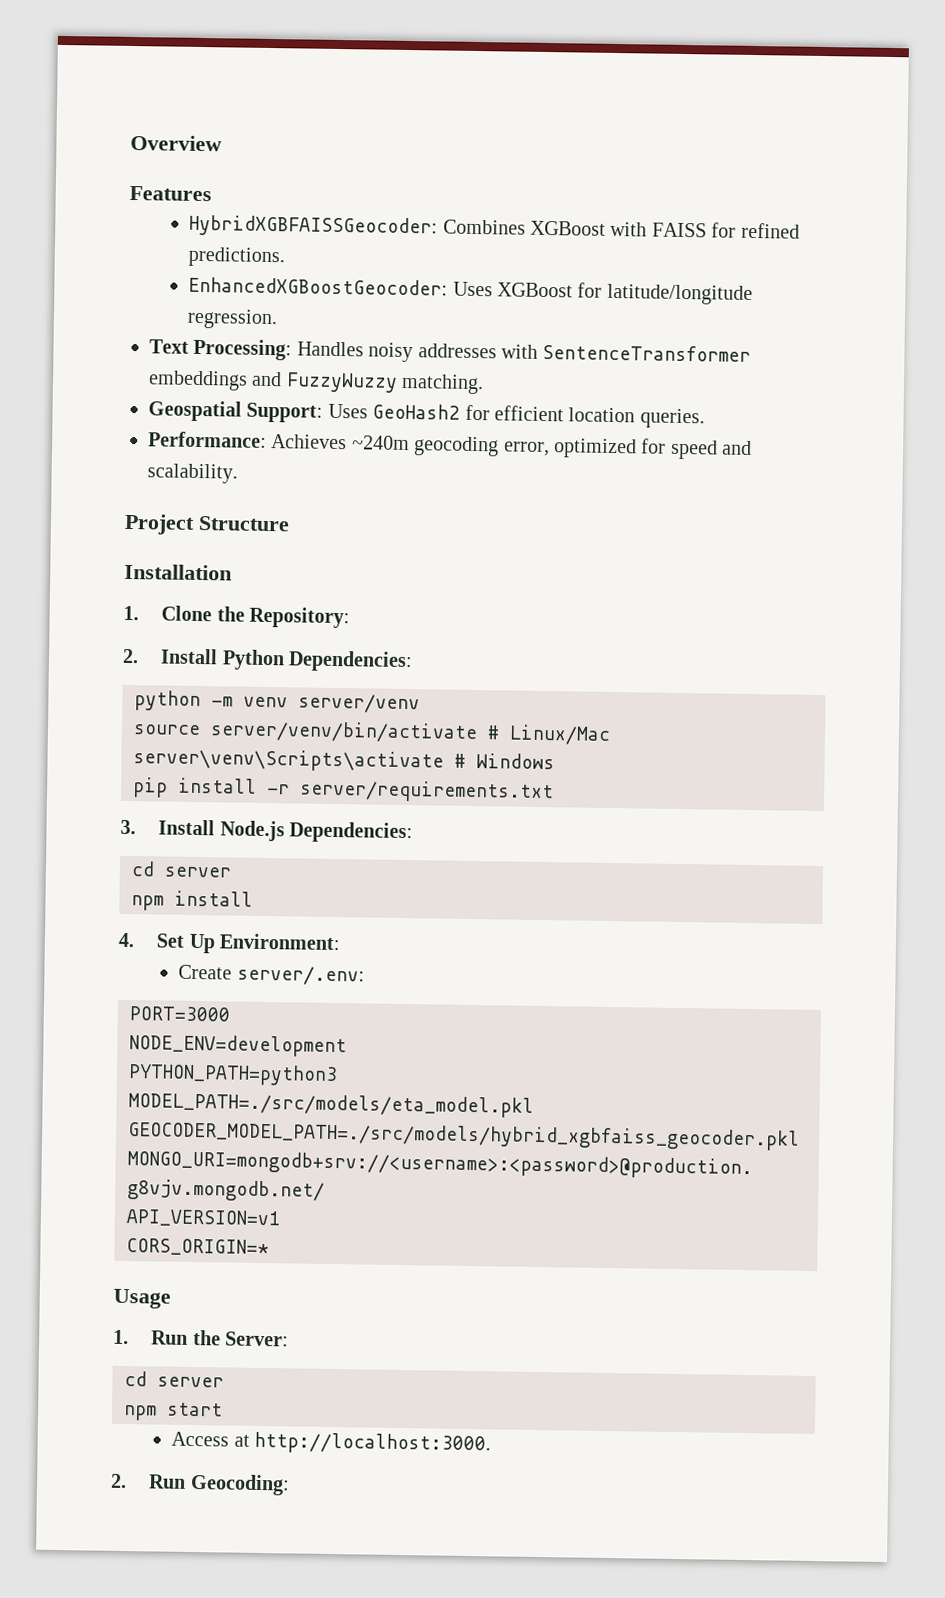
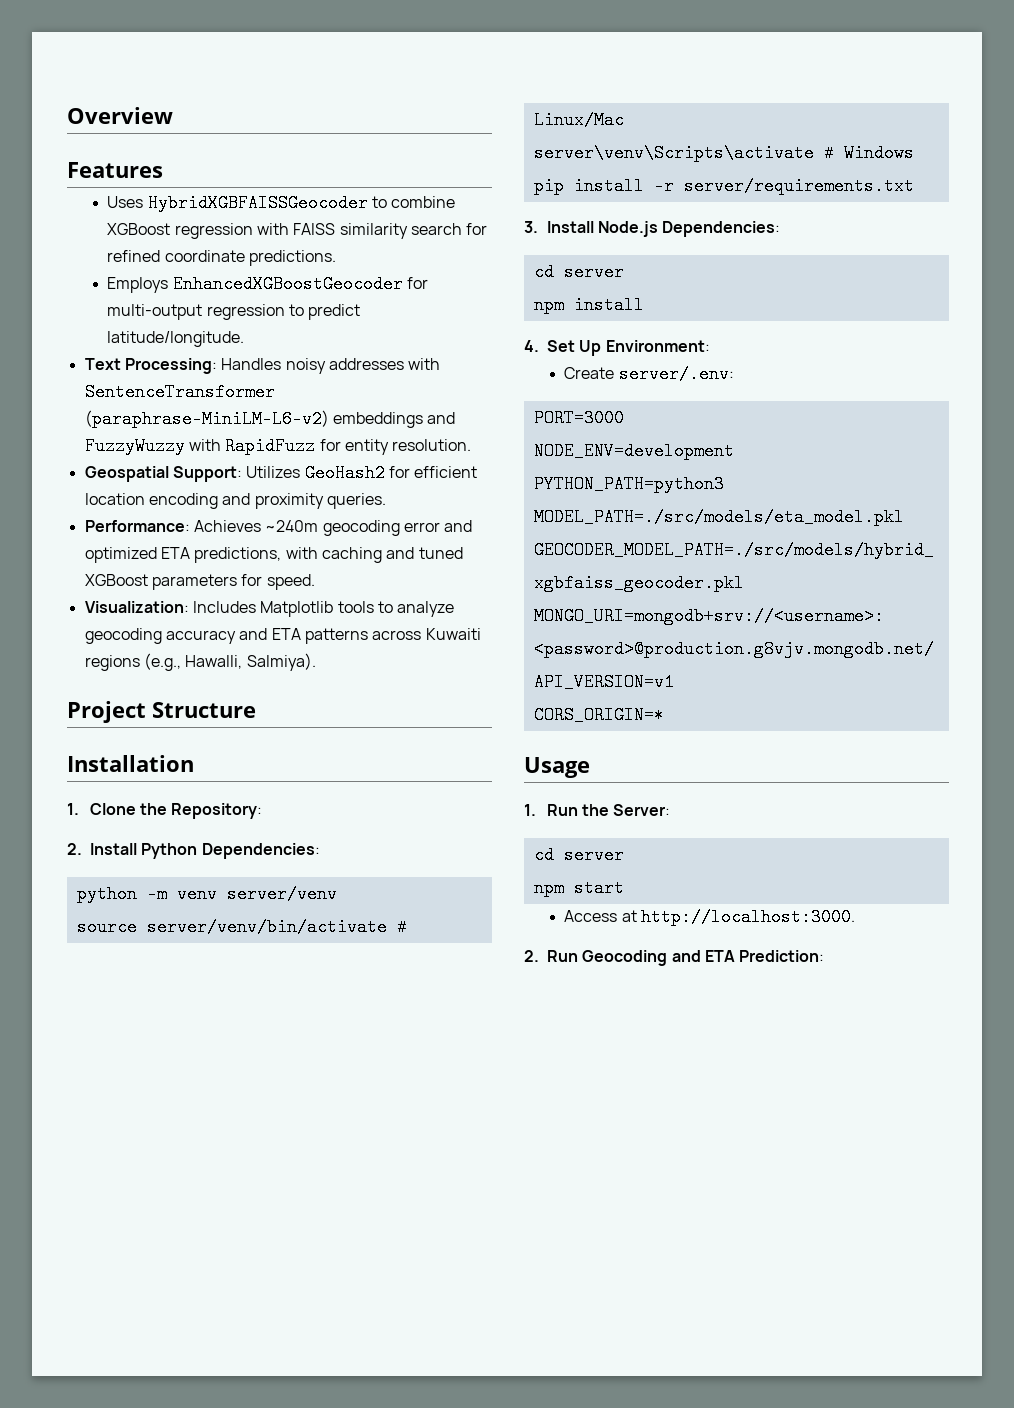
- HybridXGBFAISSGeocoder: Combines XGBoost with FAISS for refined predictions.
+ Uses HybridXGBFAISSGeocoder to combine XGBoost regression with FAISS similarity search for refined coordinate predictions.
- EnhancedXGBoostGeocoder: Uses XGBoost for latitude/longitude regression.
+ Employs EnhancedXGBoostGeocoder for multi-output regression to predict latitude/longitude.
- Text Processing: Handles noisy addresses with SentenceTransformer embeddings and FuzzyWuzzy matching.
+ Text Processing: Handles noisy addresses with SentenceTransformer (paraphrase-MiniLM-L6-v2) embeddings and FuzzyWuzzy with RapidFuzz for entity resolution.
- Geospatial Support: Uses GeoHash2 for efficient location queries.
+ Geospatial Support: Utilizes GeoHash2 for efficient location encoding and proximity queries.
- Performance: Achieves ~240m geocoding error, optimized for speed and scalability.
+ Performance: Achieves ~240m geocoding error and optimized ETA predictions, with caching and tuned XGBoost parameters for speed.
+ Visualization: Includes Matplotlib tools to analyze geocoding accuracy and ETA patterns across Kuwaiti regions (e.g., Hawalli, Salmiya).
- 2. Run Geocoding:
+ 2. Run Geocoding and ETA Prediction:

